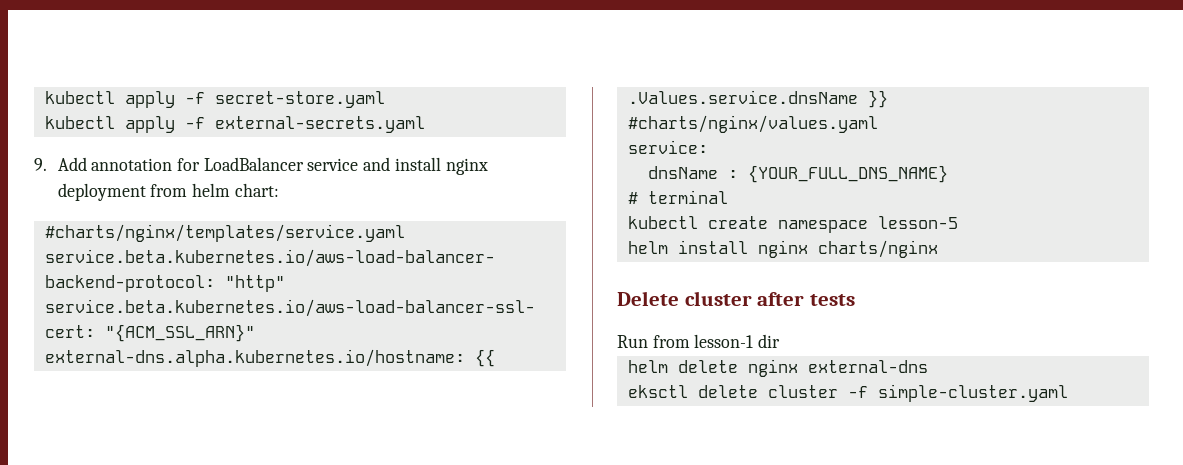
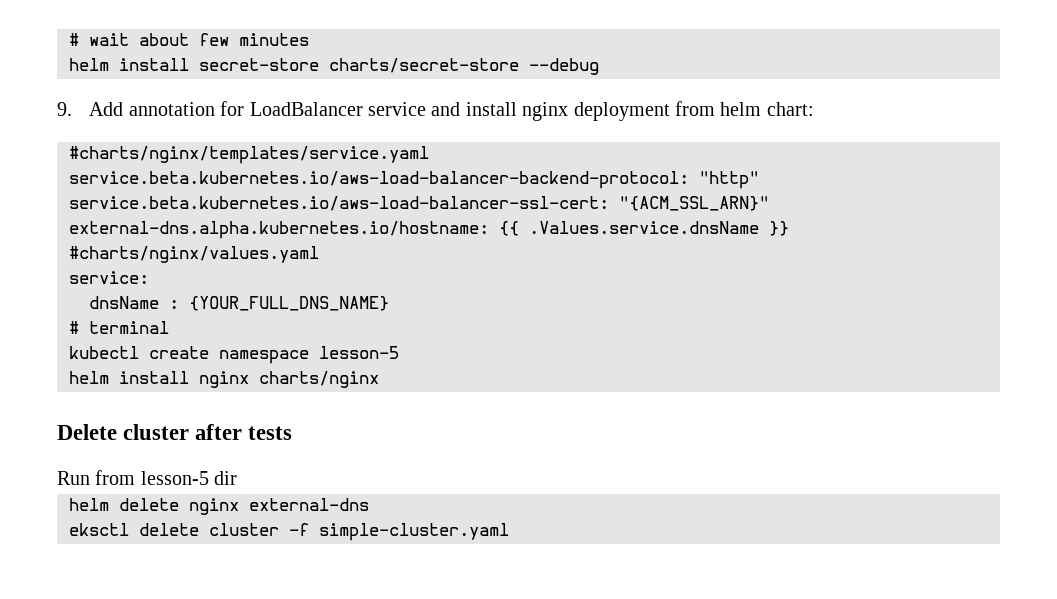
- kubectl apply -f secret-store.yaml
- kubectl apply -f external-secrets.yaml
+ # wait about few minutes
+ helm install secret-store charts/secret-store --debug
- Run from lesson-1 dir
+ Run from lesson-5 dir

